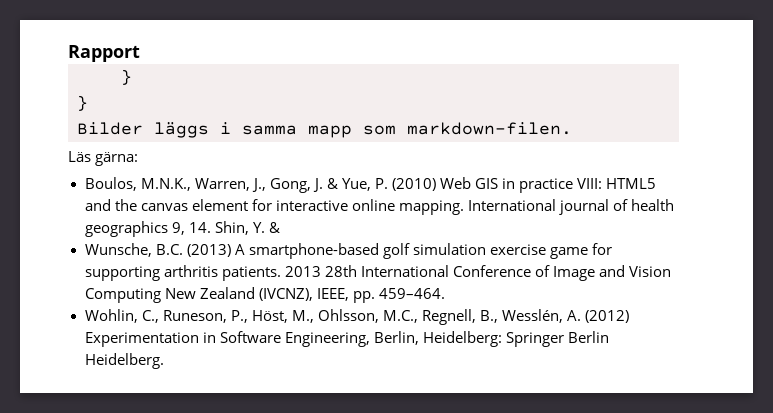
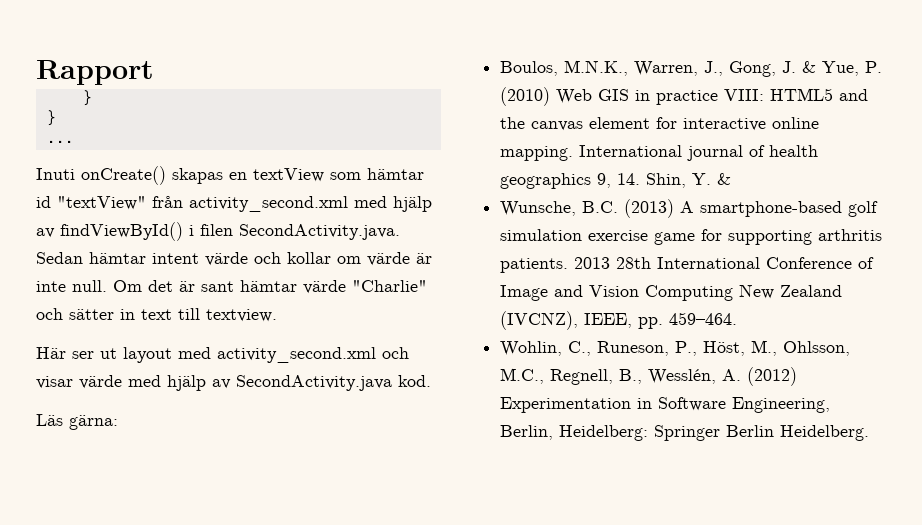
- Bilder läggs i samma mapp som markdown-filen.
+ ...
+ Inuti onCreate() skapas en textView som hämtar id "textView" från activity_second.xml med hjälp av findViewById() i filen SecondActivity.java. Sedan hämtar intent värde och kollar om värde är inte null. Om det är sant hämtar värde "Charlie" och sätter in text till textview.
+ Här ser ut layout med activity_second.xml och visar värde med hjälp av SecondActivity.java kod.

